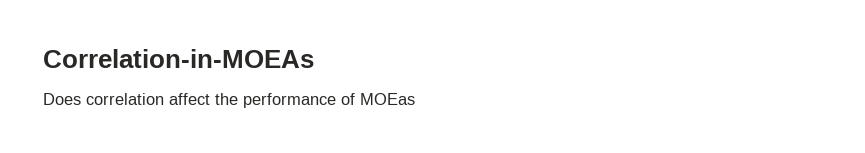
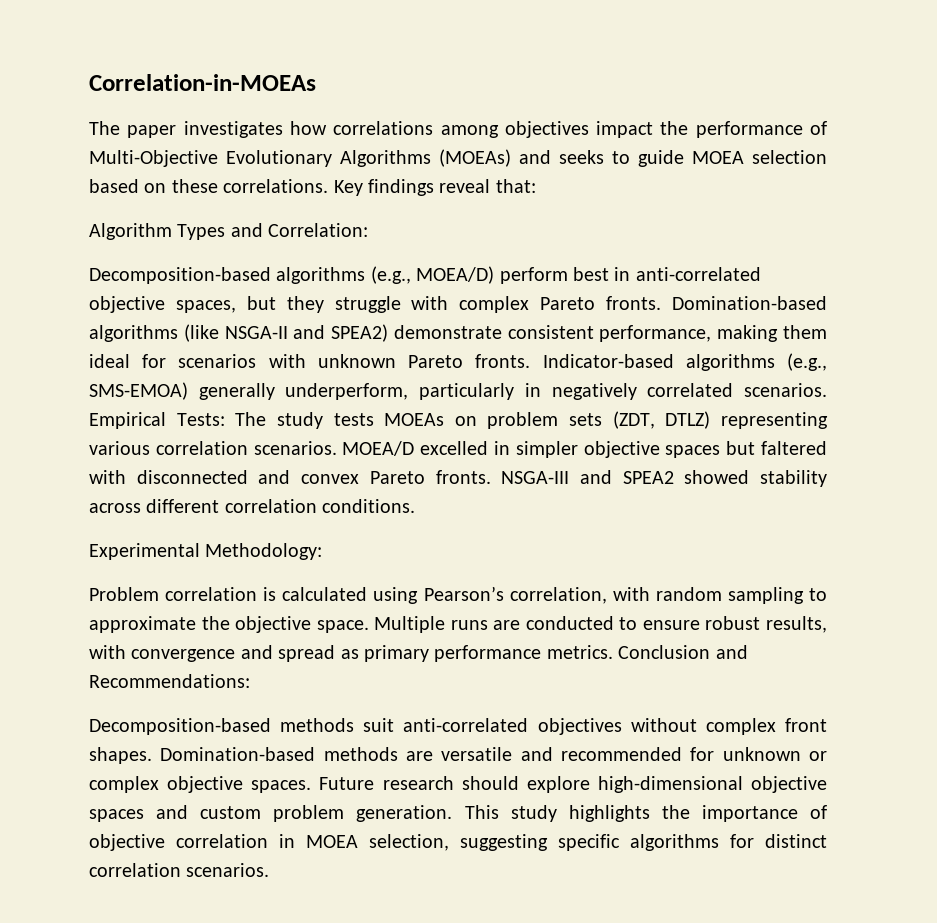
- Does correlation affect the performance of MOEas
+ The paper investigates how correlations among objectives impact the performance of Multi-Objective Evolutionary Algorithms (MOEAs) and seeks to guide MOEA selection based on these correlations. Key findings reveal that:
+ Algorithm Types and Correlation:
+ Decomposition-based algorithms (e.g., MOEA/D) perform best in anti-correlated objective spaces, but they struggle with complex Pareto fronts. Domination-based algorithms (like NSGA-II and SPEA2) demonstrate consistent performance, making them ideal for scenarios with unknown Pareto fronts. Indicator-based algorithms (e.g., SMS-EMOA) generally underperform, particularly in negatively correlated scenarios. Empirical Tests: The study tests MOEAs on problem sets (ZDT, DTLZ) representing various correlation scenarios. MOEA/D excelled in simpler objective spaces but faltered with disconnected and convex Pareto fronts. NSGA-III and SPEA2 showed stability across different correlation conditions.
+ Experimental Methodology:
+ Problem correlation is calculated using Pearson’s correlation, with random sampling to approximate the objective space. Multiple runs are conducted to ensure robust results, with convergence and spread as primary performance metrics. Conclusion and Recommendations:
+ Decomposition-based methods suit anti-correlated objectives without complex front shapes. Domination-based methods are versatile and recommended for unknown or complex objective spaces. Future research should explore high-dimensional objective spaces and custom problem generation. This study highlights the importance of objective correlation in MOEA selection, suggesting specific algorithms for distinct correlation scenarios.

